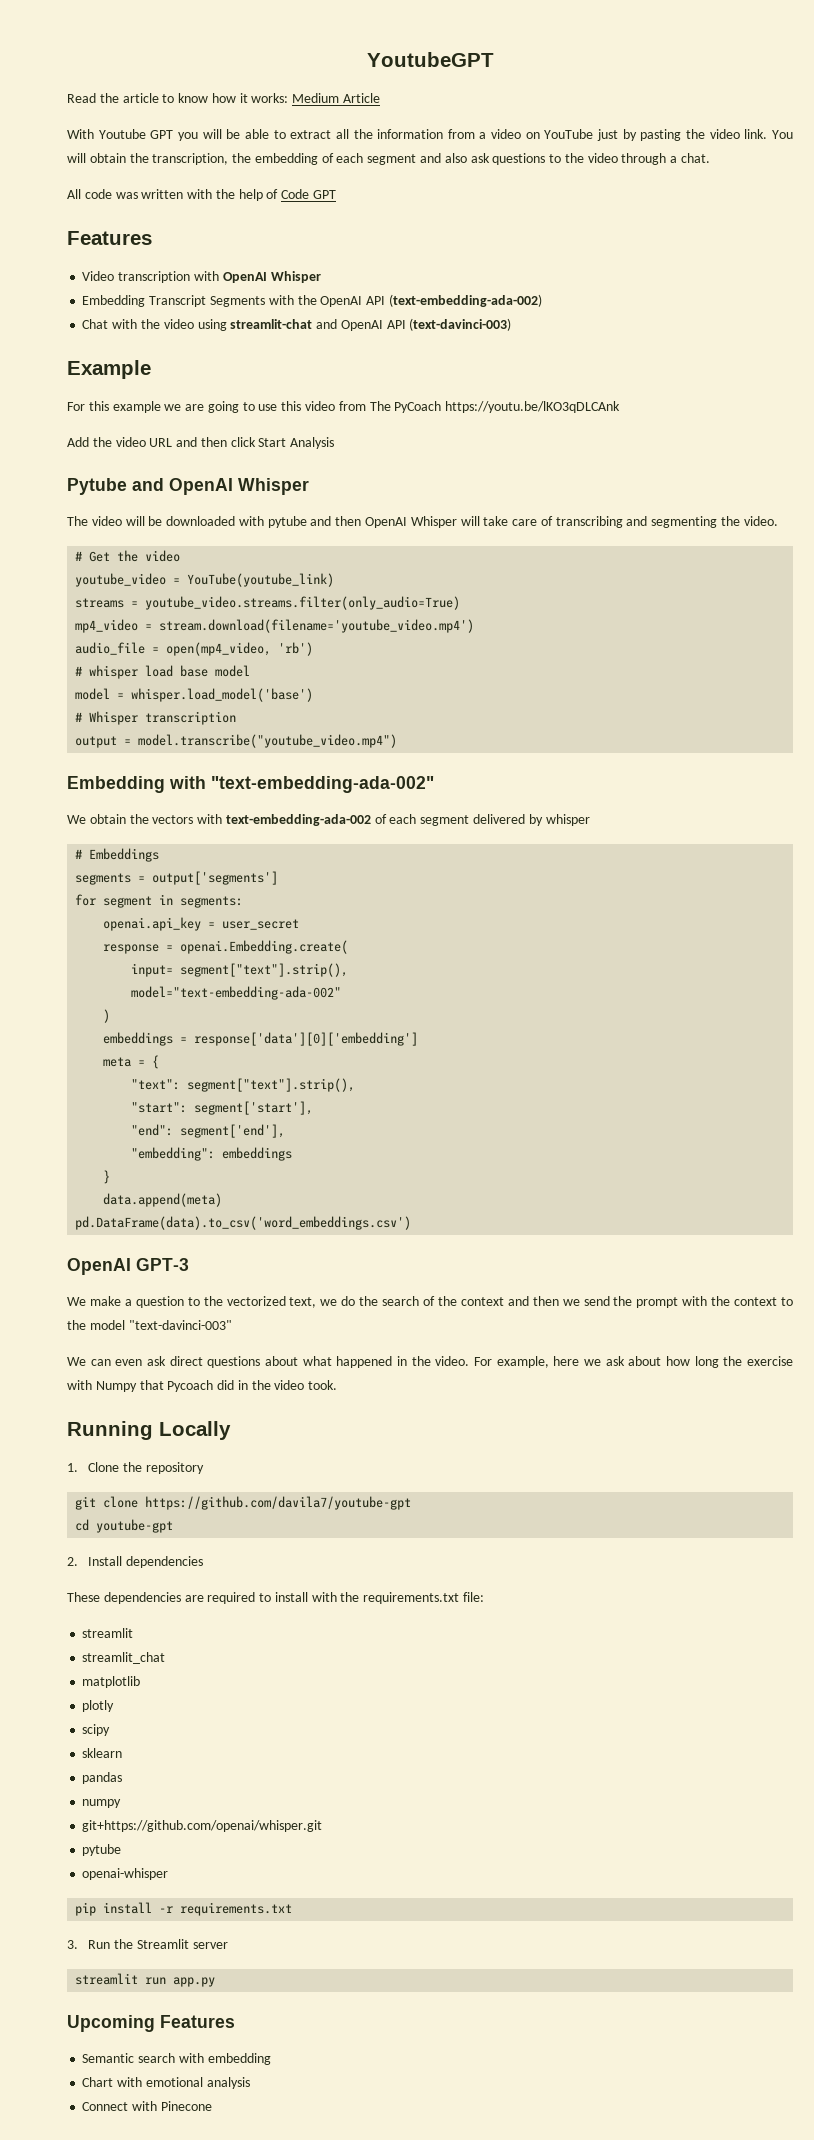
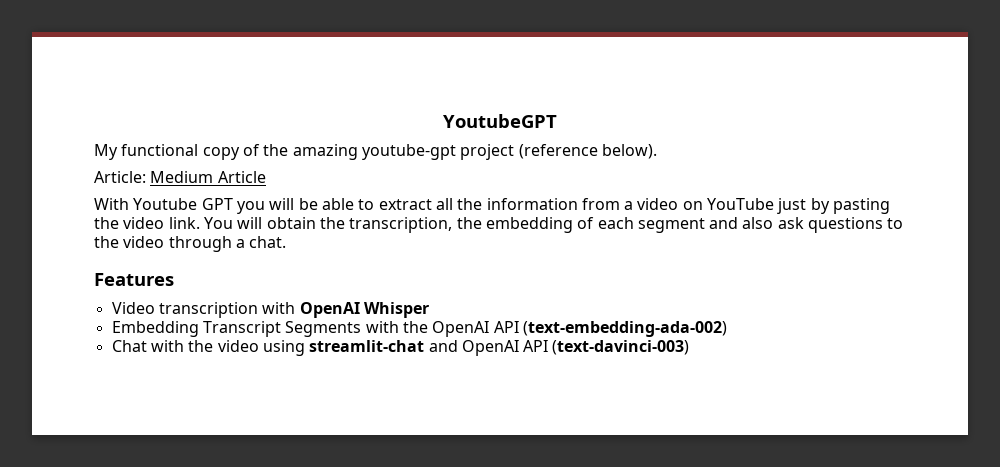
- Read the article to know how it works: Medium Article
+ My functional copy of the amazing youtube-gpt project (reference below).
+ Article: Medium Article
- All code was written with the help of Code GPT
- Example
- For this example we are going to use this video from The PyCoach https://youtu.be/lKO3qDLCAnk
- Add the video URL and then click Start Analysis
- Pytube and OpenAI Whisper
- The video will be downloaded with pytube and then OpenAI Whisper will take care of transcribing and segmenting the video.
- # Get the video
- youtube_video = YouTube(youtube_link)
- streams = youtube_video.streams.filter(only_audio=True)
- mp4_video = stream.download(filename='youtube_video.mp4')
- audio_file = open(mp4_video, 'rb')
- # whisper load base model
- model = whisper.load_model('base')
- # Whisper transcription
- output = model.transcribe("youtube_video.mp4")
- Embedding with "text-embedding-ada-002"
- We obtain the vectors with text-embedding-ada-002 of each segment delivered by whisper
- # Embeddings
- segments = output['segments']
- for segment in segments:
- openai.api_key = user_secret
- response = openai.Embedding.create(
- input= segment["text"].strip(),
- model="text-embedding-ada-002"
- )
- embeddings = response['data'][0]['embedding']
- meta = {
- "text": segment["text"].strip(),
- "start": segment['start'],
- "end": segment['end'],
- "embedding": embeddings
- }
- data.append(meta)
- pd.DataFrame(data).to_csv('word_embeddings.csv')
- OpenAI GPT-3
- We make a question to the vectorized text, we do the search of the context and then we send the prompt with the context to the model "text-davinci-003"
- We can even ask direct questions about what happened in the video. For example, here we ask about how long the exercise with Numpy that Pycoach did in the video took.
- Running Locally
- 1. Clone the repository
- git clone https://github.com/davila7/youtube-gpt
- cd youtube-gpt
- 2. Install dependencies
- These dependencies are required to install with the requirements.txt file:
- streamlit
- streamlit_chat
- matplotlib
- plotly
- scipy
- sklearn
- pandas
- numpy
- git+https://github.com/openai/whisper.git
- pytube
- openai-whisper
- pip install -r requirements.txt
- 3. Run the Streamlit server
- streamlit run app.py
- Upcoming Features
- Semantic search with embedding
- Chart with emotional analysis
- Connect with Pinecone

